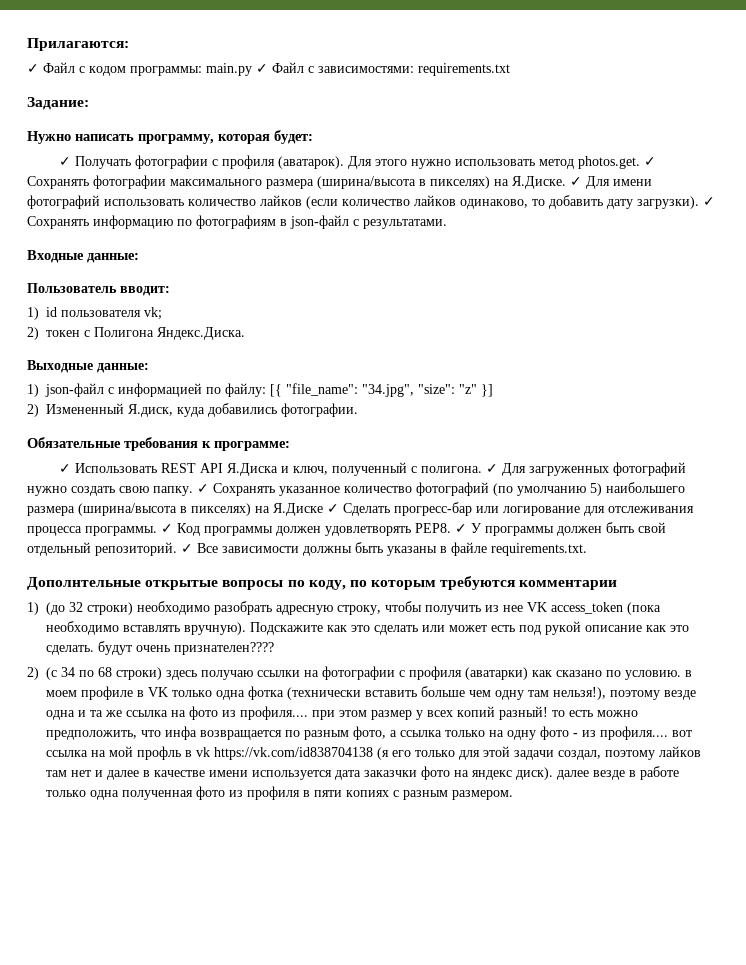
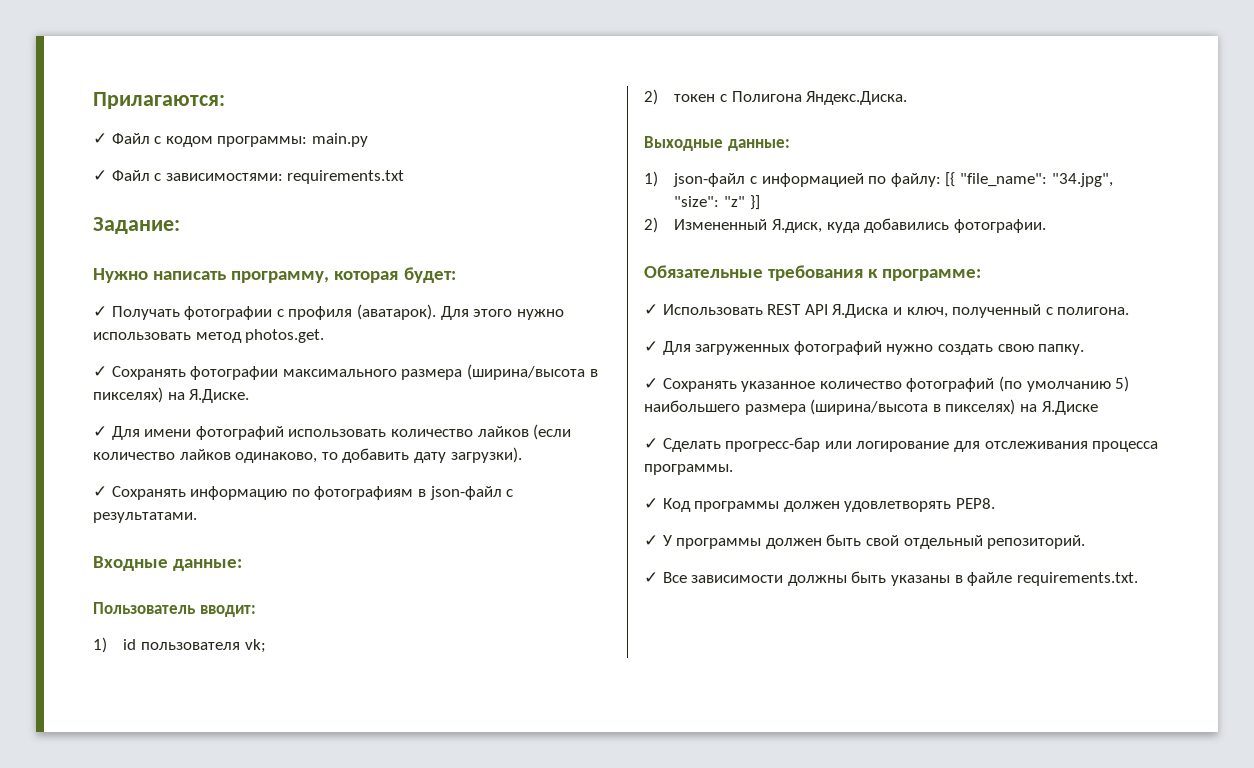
- ✓ Файл с кодом программы: main.py ✓ Файл с зависимостями: requirements.txt
+ ✓ Файл с кодом программы: main.py
+ ✓ Файл с зависимостями: requirements.txt
- Для этого нужно использовать метод photos.get. ✓ Сохранять фотографии максимального размера (ширина/высота в пикселях) на Я.Диске. ✓ Для имени фотографий использовать количество лайков (если количество лайков одинаково, то добавить дату загрузки). ✓ Сохранять информацию по фотографиям в json-файл с результатами.
+ Для этого нужно использовать метод photos.get.
+ ✓ Сохранять фотографии максимального размера (ширина/высота в пикселях) на Я.Диске.
+ ✓ Для имени фотографий использовать количество лайков (если количество лайков одинаково, то добавить дату загрузки).
+ ✓ Сохранять информацию по фотографиям в json-файл с результатами.
- ✓ Использовать REST API Я.Диска и ключ, полученный с полигона. ✓ Для загруженных фотографий нужно создать свою папку. ✓ Сохранять указанное количество фотографий (по умолчанию 5) наибольшего размера (ширина/высота в пикселях) на Я.Диске ✓ Сделать прогресс-бар или логирование для отслеживания процесса программы. ✓ Код программы должен удовлетворять PEP8. ✓ У программы должен быть свой отдельный репозиторий. ✓ Все зависимости должны быть указаны в файле requiremеnts.txt.
+ ✓ Использовать REST API Я.Диска и ключ, полученный с полигона.
+ ✓ Для загруженных фотографий нужно создать свою папку.
+ ✓ Сохранять указанное количество фотографий (по умолчанию 5) наибольшего размера (ширина/высота в пикселях) на Я.Диске
+ ✓ Сделать прогресс-бар или логирование для отслеживания процесса программы.
+ ✓ Код программы должен удовлетворять PEP8.
+ ✓ У программы должен быть свой отдельный репозиторий.
+ ✓ Все зависимости должны быть указаны в файле requiremеnts.txt.
- Дополнтельные открытые вопросы по коду, по которым требуются комментарии
- 1) (до 32 строки) необходимо разобрать адресную строку, чтобы получить из нее VK access_token (пока необходимо вставлять вручную). Подскажите как это сделать или может есть под рукой описание как это сделать. будут очень признателен????
- 2) (с 34 по 68 строки) здесь получаю ссылки на фотографии с профиля (аватарки) как сказано по условию. в моем профиле в VK только одна фотка (технически вставить больше чем одну там нельзя!), поэтому везде одна и та же ссылка на фото из профиля.... при этом размер у всех копий разный! то есть можно предположить, что инфа возвращается по разным фото, а ссылка только на одну фото - из профиля.... вот ссылка на мой профль в vk https://vk.com/id838704138 (я его только для этой задачи создал, поэтому лайков там нет и далее в качестве имени используется дата заказчки фото на яндекс диск). далее везде в работе только одна полученная фото из профиля в пяти копиях с разным размером.

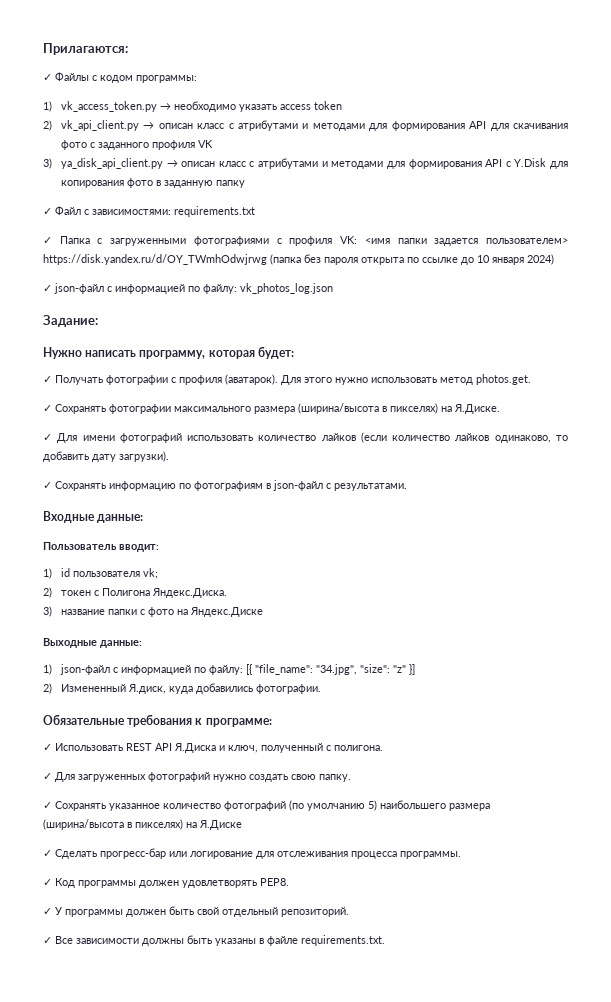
- ✓ Файл с кодом программы: main.py
+ ✓ Файлы с кодом программы:
+ 1) vk_access_token.py → необходимо указать access token
+ 2) vk_api_client.py → описан класс с атрибутами и методами для формирования API для скачивания фото с заданного профиля VK
+ 3) ya_disk_api_client.py → описан класс с атрибутами и методами для формирования API c Y.Disk для копирования фото в заданную папку
+ ✓ Папка с загруженными фотографиями с профиля VK: <имя папки задается пользователем> https://disk.yandex.ru/d/OY_TWmhOdwjrwg (папка без пароля открыта по ссылке до 10 января 2024)
+ ✓ json-файл с информацией по файлу: vk_photos_log.json
+ 3) название папки с фото на Яндекс.Диске

